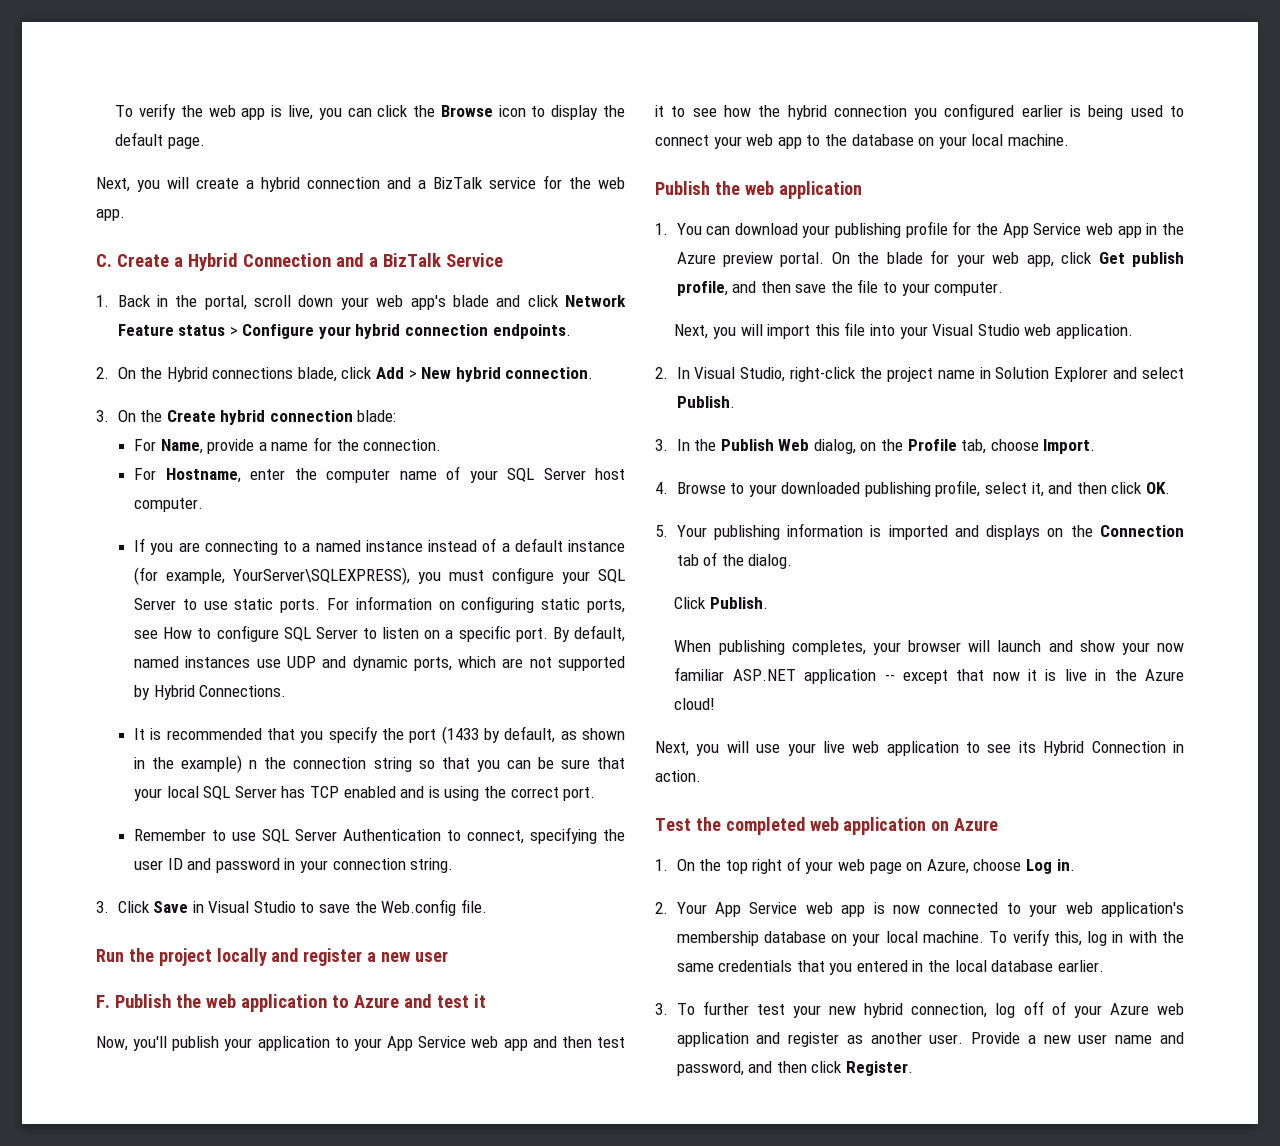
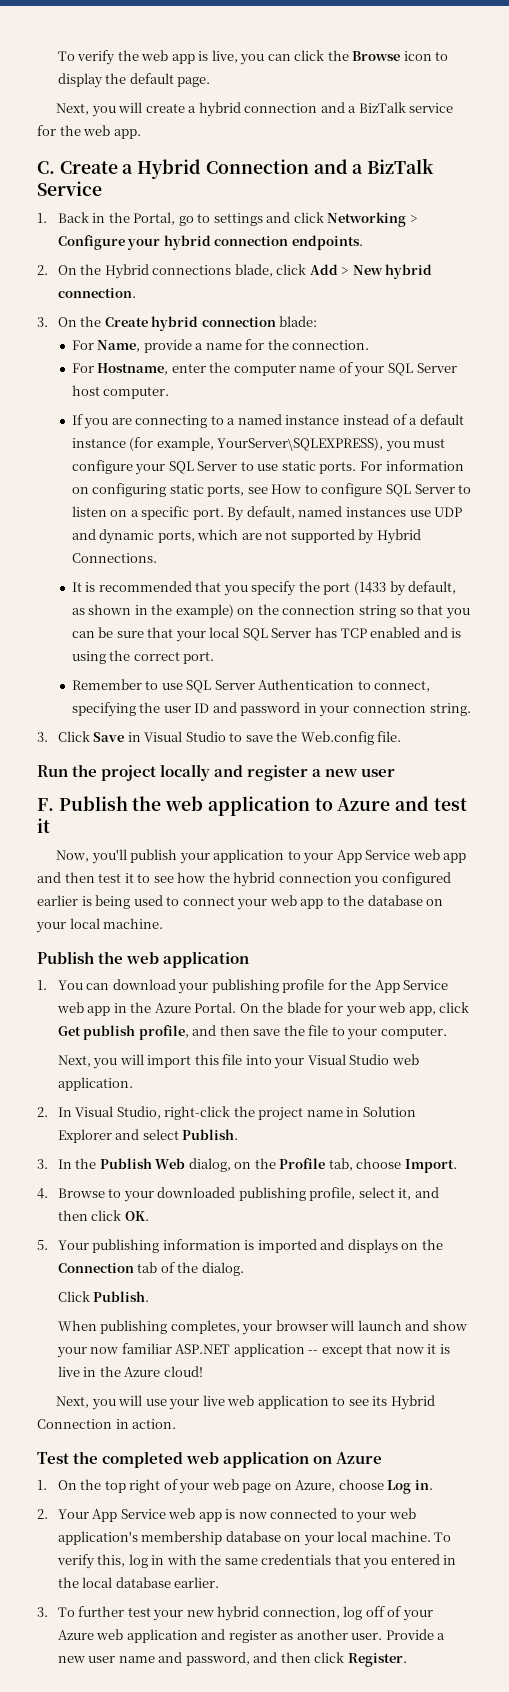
- 1. Back in the portal, scroll down your web app's blade and click Network Feature status > Configure your hybrid connection endpoints.
+ 1. Back in the Portal, go to settings and click Networking > Configure your hybrid connection endpoints.
- It is recommended that you specify the port (1433 by default, as shown in the example) n the connection string so that you can be sure that your local SQL Server has TCP enabled and is using the correct port.
+ It is recommended that you specify the port (1433 by default, as shown in the example) on the connection string so that you can be sure that your local SQL Server has TCP enabled and is using the correct port.
- 1. You can download your publishing profile for the App Service web app in the Azure preview portal.
+ 1. You can download your publishing profile for the App Service web app in the Azure Portal.

